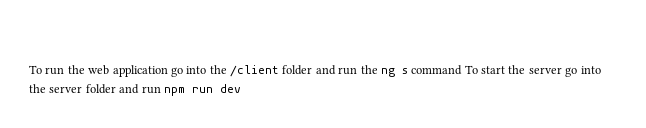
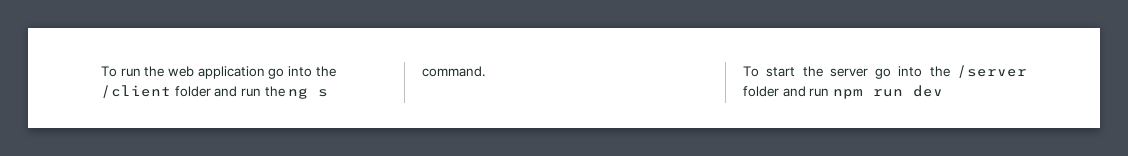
- To run the web application go into the /client folder and run the ng s command To start the server go into the server folder and run npm run dev
+ To run the web application go into the /client folder and run the ng s command.
+ To start the server go into the /server folder and run npm run dev

